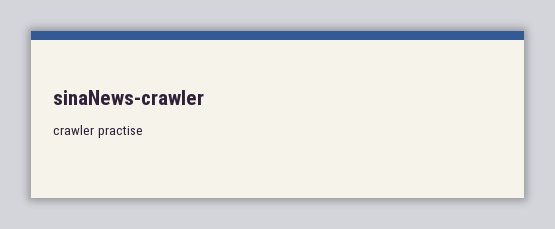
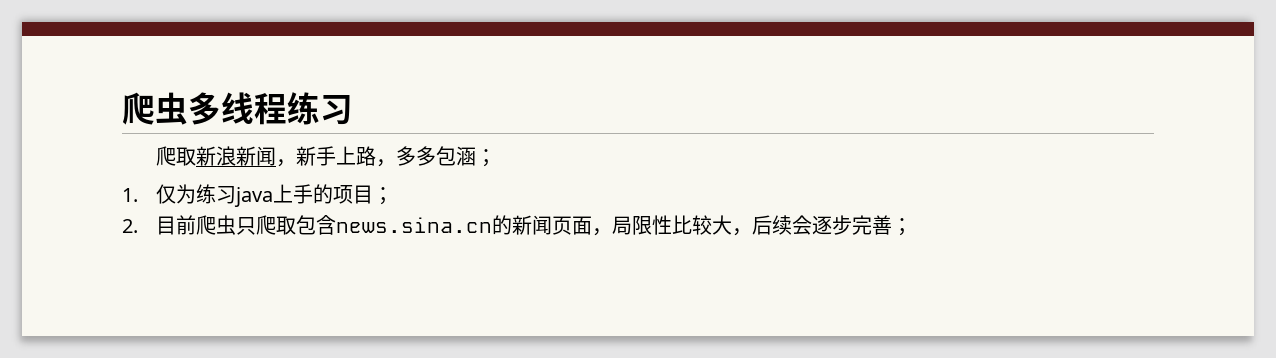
- sinaNews-crawler
- crawler practise
+ 爬虫多线程练习
+ 爬取新浪新闻，新手上路，多多包涵；
+ 1.仅为练习java上手的项目；
+ 2.目前爬虫只爬取包含news.sina.cn的新闻页面，局限性比较大，后续会逐步完善；

